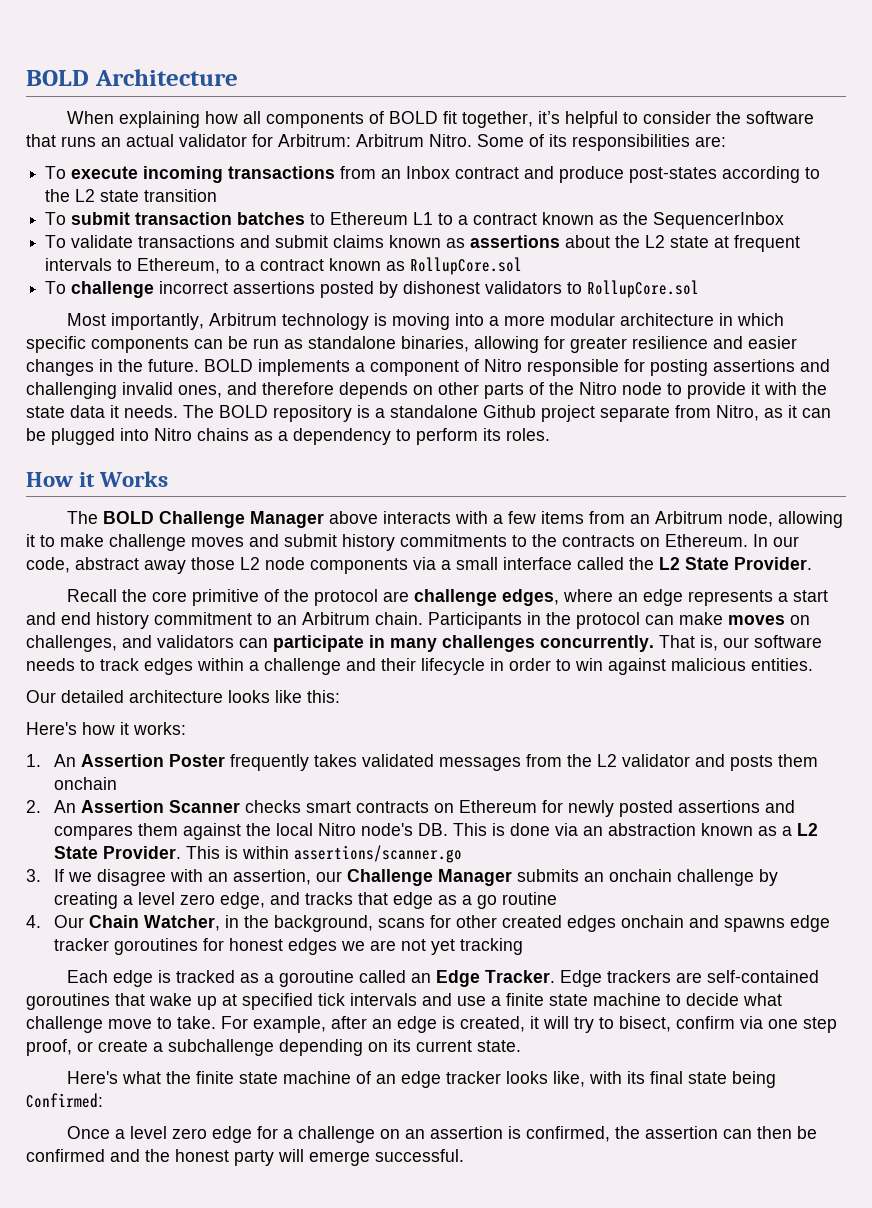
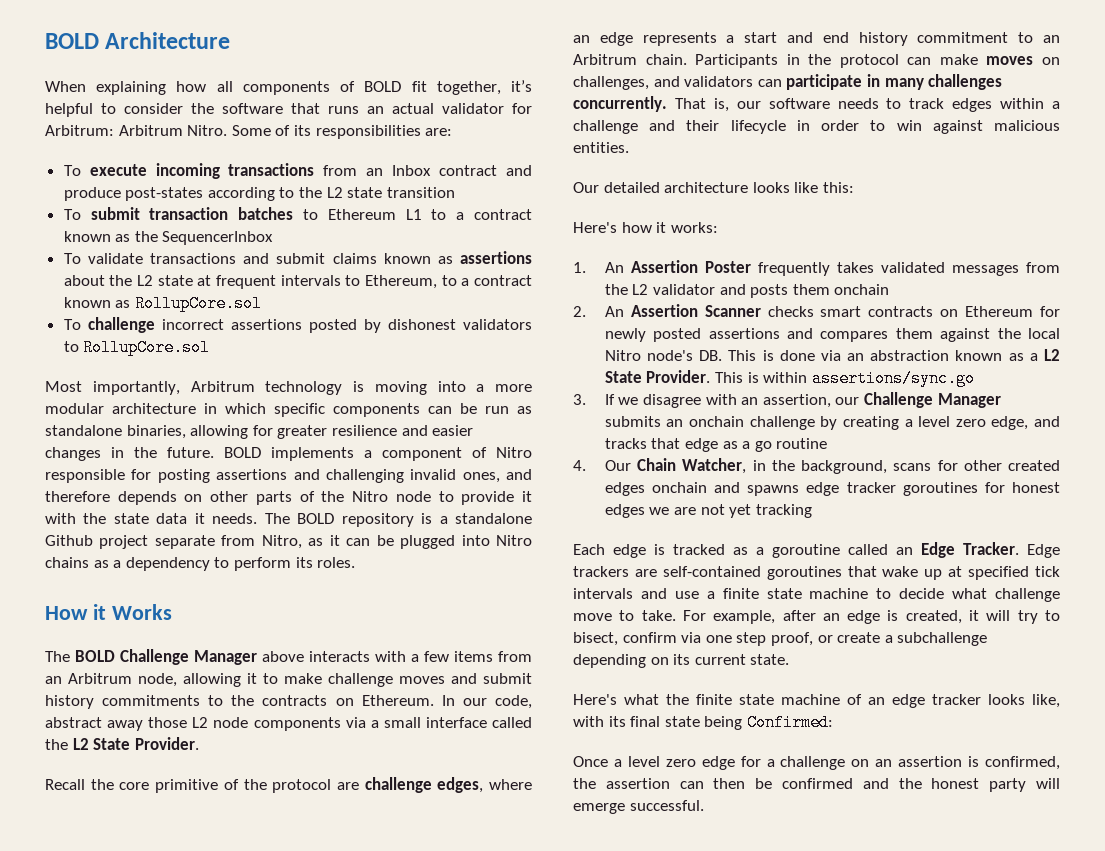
- This is within assertions/scanner.go
+ This is within assertions/sync.go

